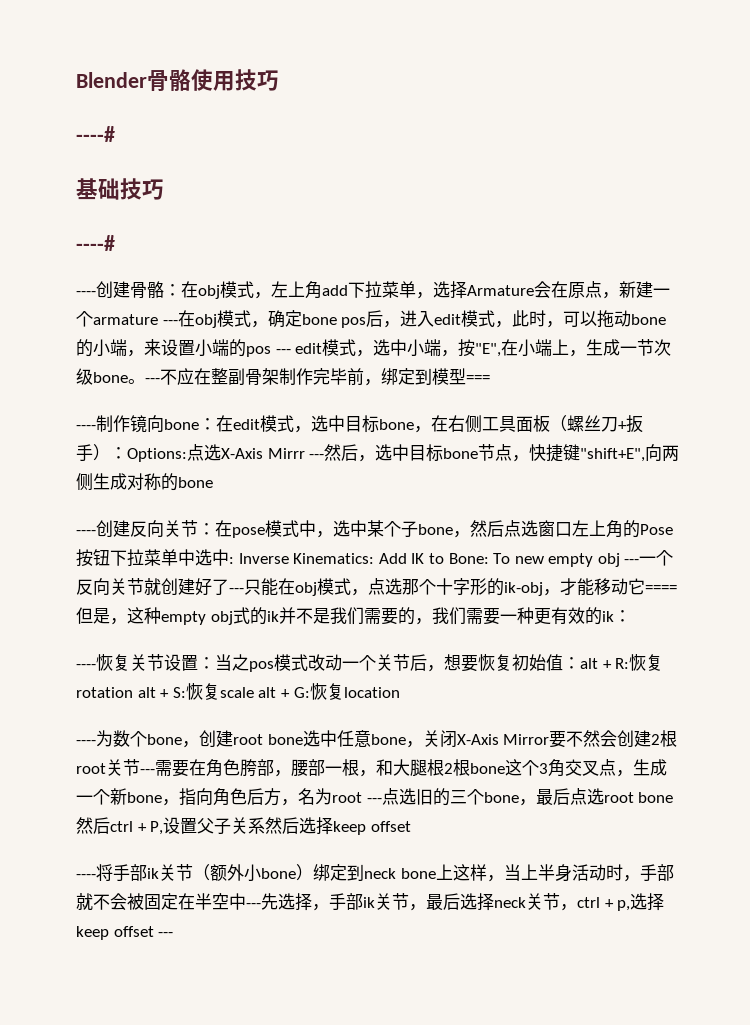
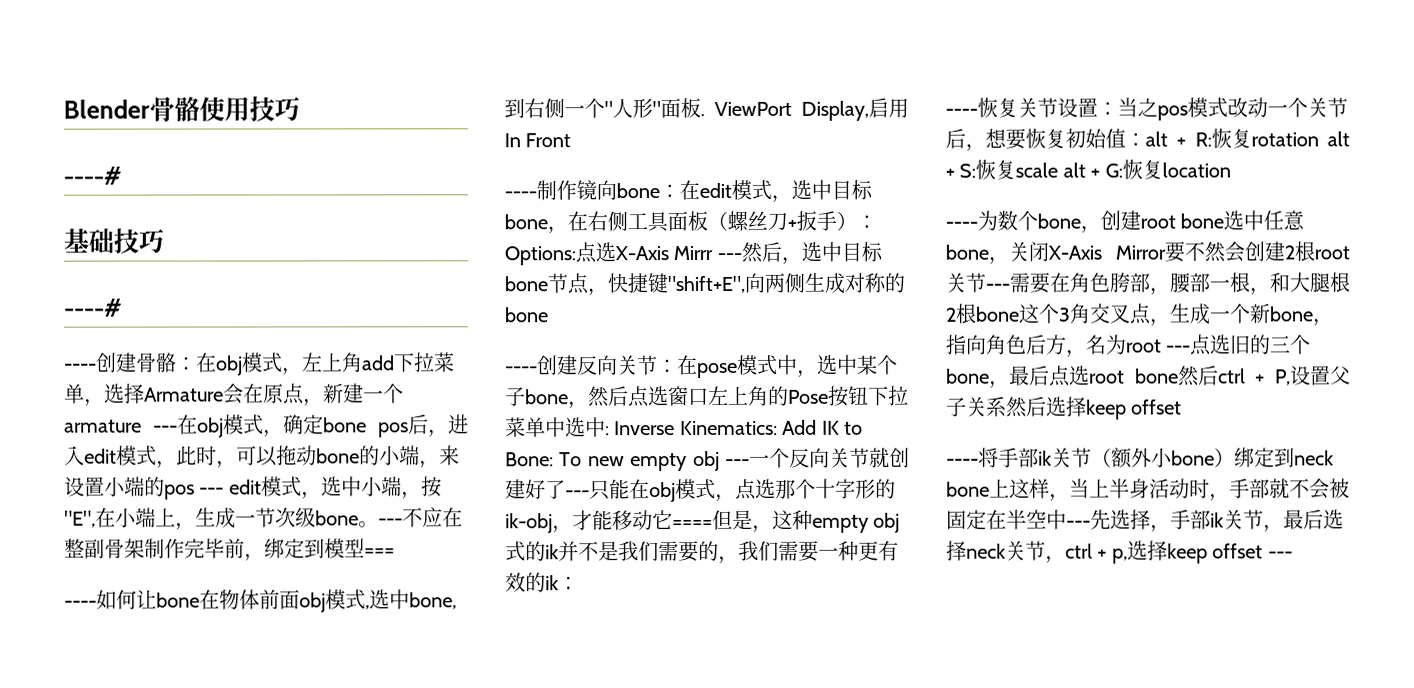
+ ----如何让bone在物体前面obj模式,选中bone,到右侧一个"人形"面板. ViewPort Display,启用In Front

